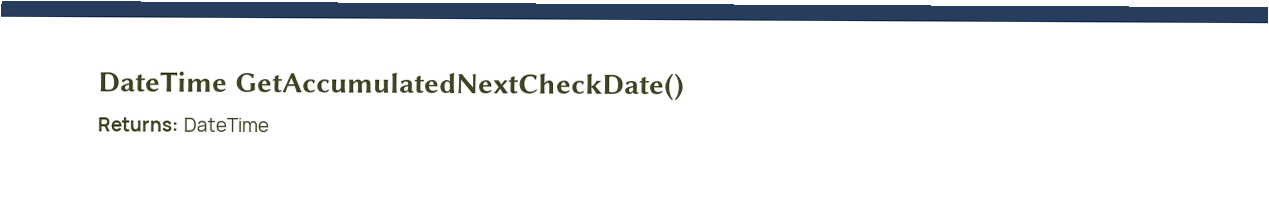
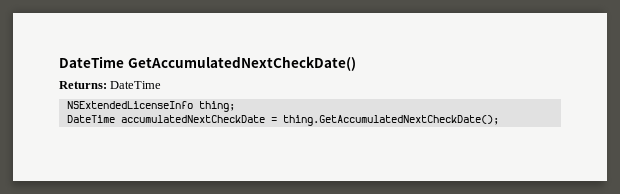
+ NSExtendedLicenseInfo thing;
+ DateTime accumulatedNextCheckDate = thing.GetAccumulatedNextCheckDate();

